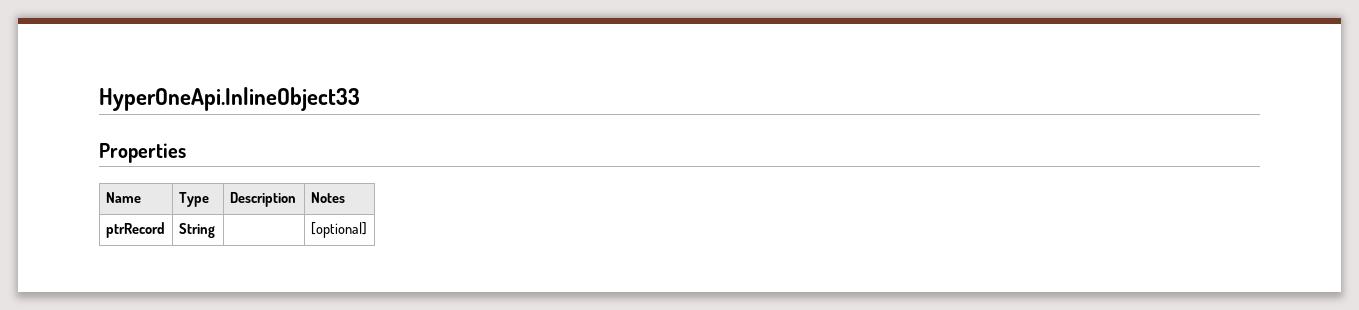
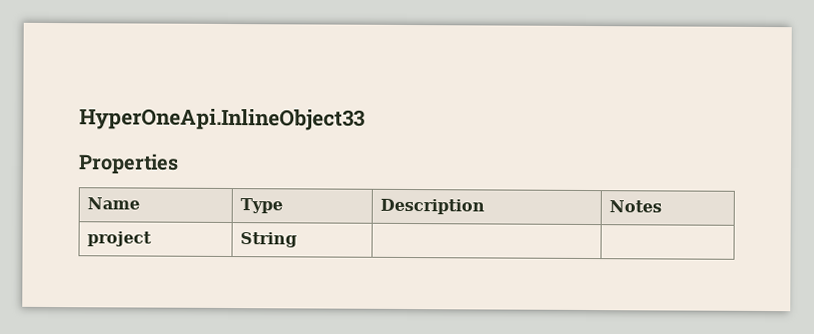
- ptrRecord | String | | [optional]
+ project | String | |

